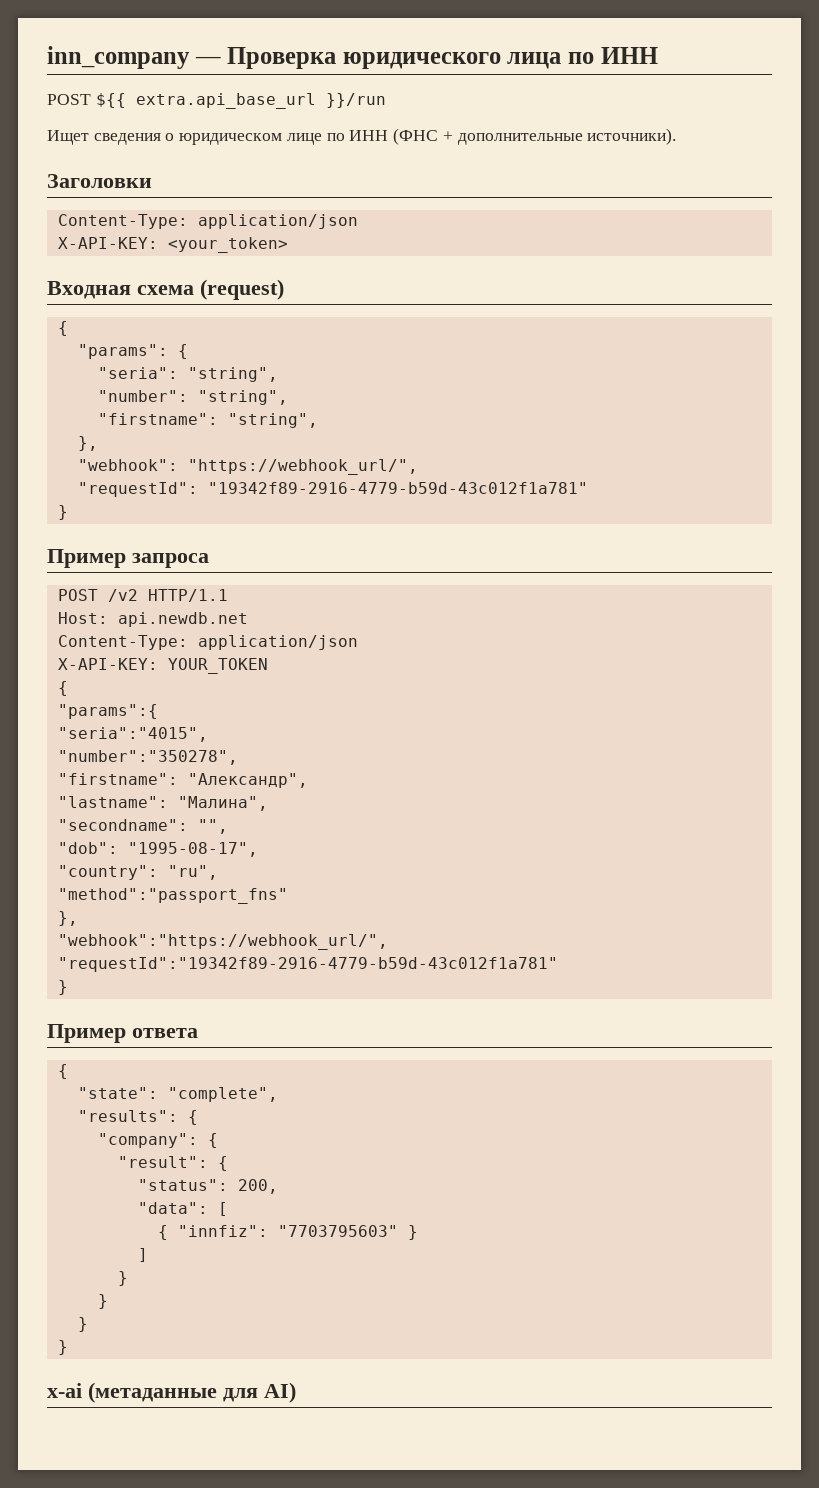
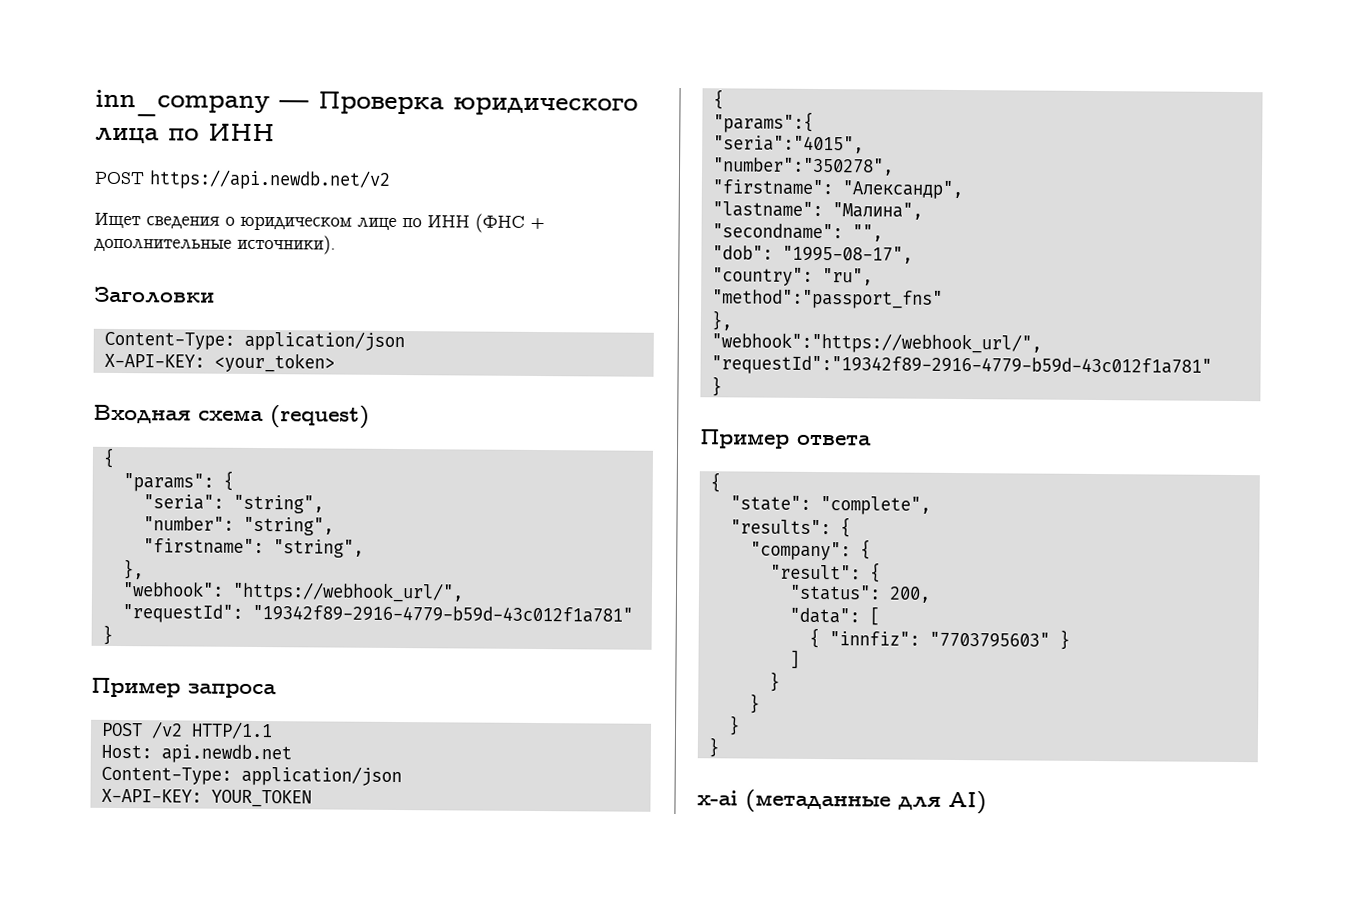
- POST ${{ extra.api_base_url }}/run
+ POST https://api.newdb.net/v2

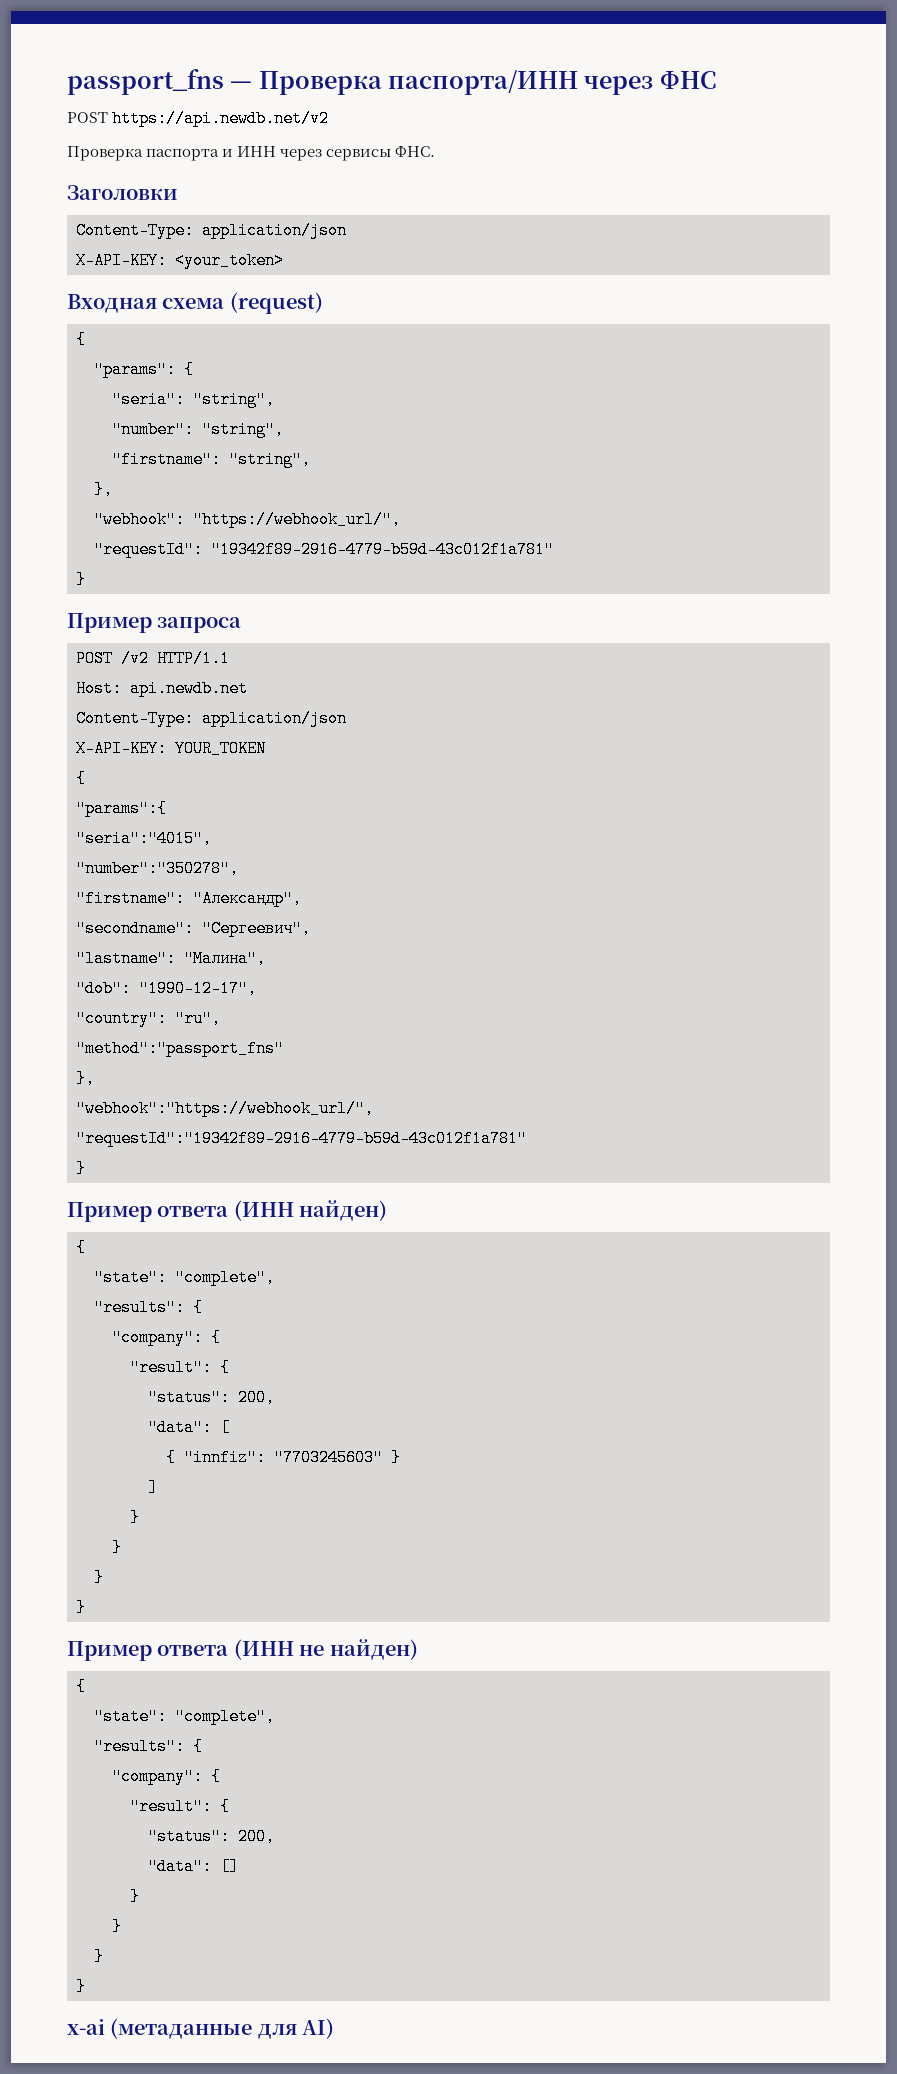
- inn_company — Проверка юридического лица по ИНН
+ passport_fns — Проверка паспорта/ИНН через ФНС
  POST https://api.newdb.net/v2
- Ищет сведения о юридическом лице по ИНН (ФНС + дополнительные источники).
+ Проверка паспорта и ИНН через сервисы ФНС.
+ "secondname": "Сергеевич",
- "secondname": "",
- "dob": "1995-08-17",
+ "dob": "1990-12-17",
- Пример ответа
+ Пример ответа (ИНН найден)
- { "innfiz": "7703795603" }
+ { "innfiz": "7703245603" }
+ Пример ответа (ИНН не найден)
+ {
+ "state": "complete",
+ "results": {
+ "company": {
+ "result": {
+ "status": 200,
+ "data": []
+ }
+ }
+ }
+ }

